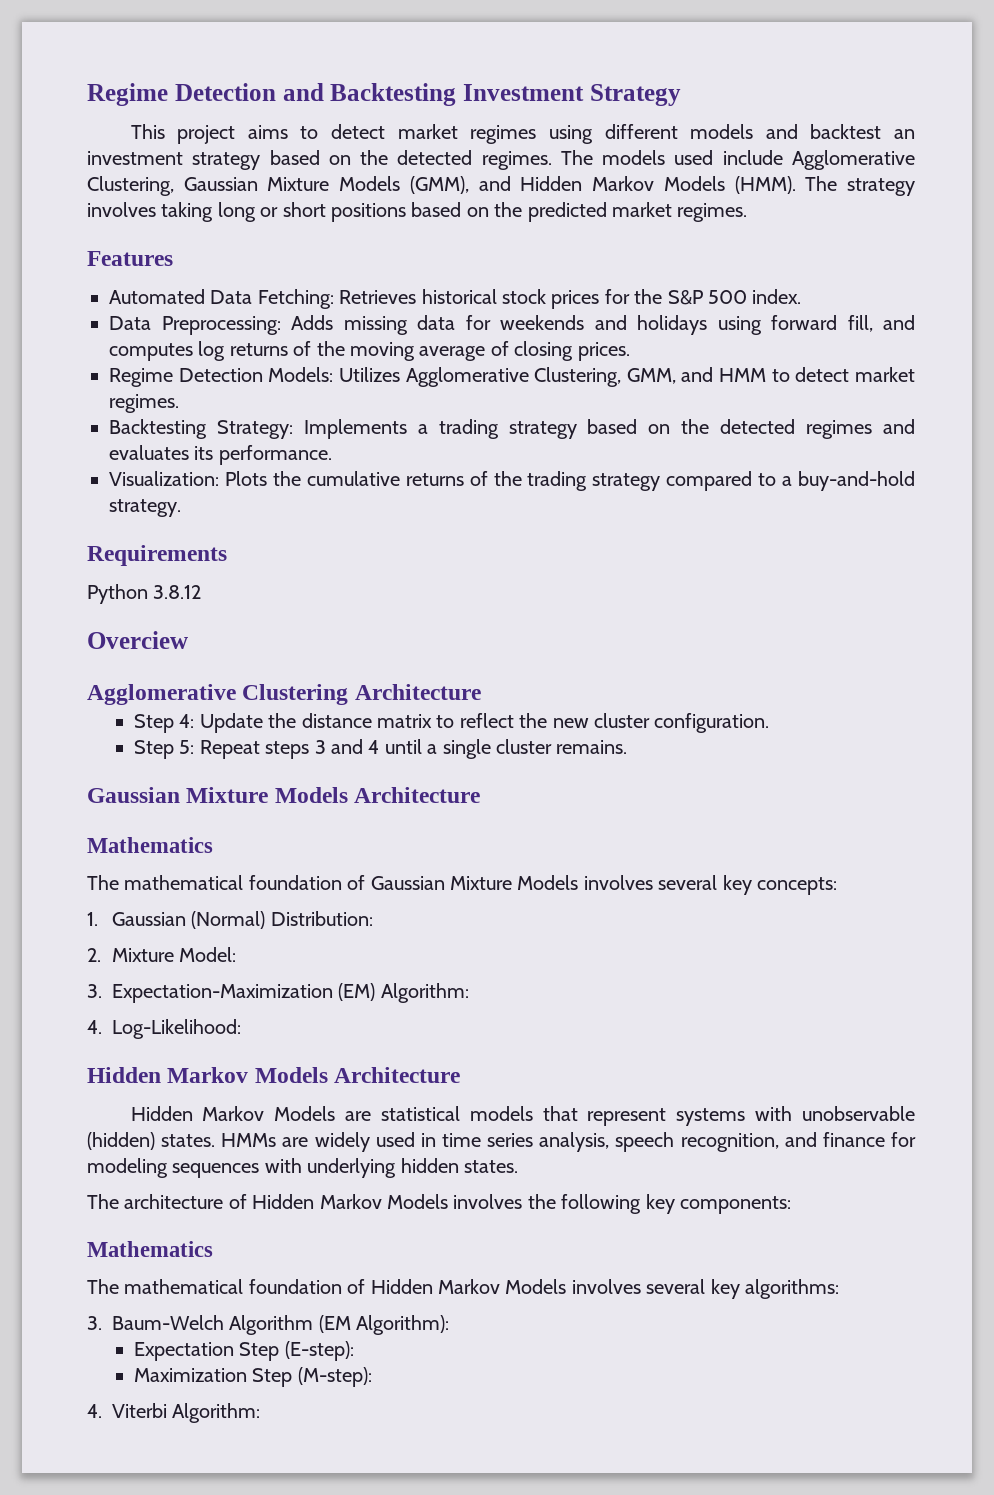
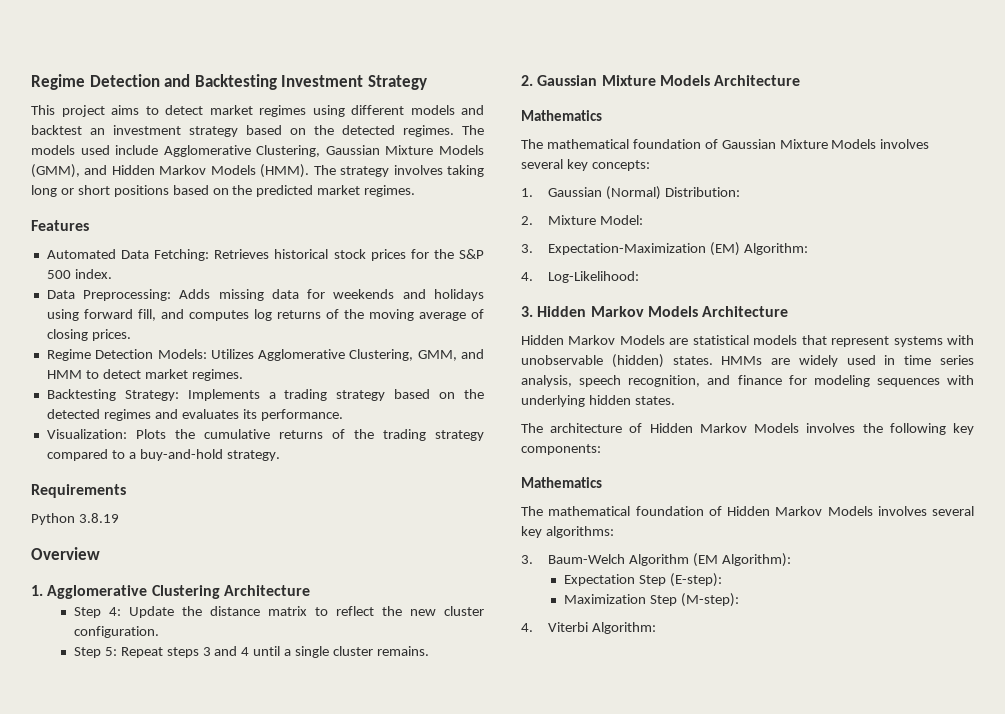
- Python 3.8.12
- Overciew
- Agglomerative Clustering Architecture
+ Python 3.8.19
+ Overview
+ 1. Agglomerative Clustering Architecture
- Gaussian Mixture Models Architecture
+ 2. Gaussian Mixture Models Architecture
- Hidden Markov Models Architecture
+ 3. Hidden Markov Models Architecture

